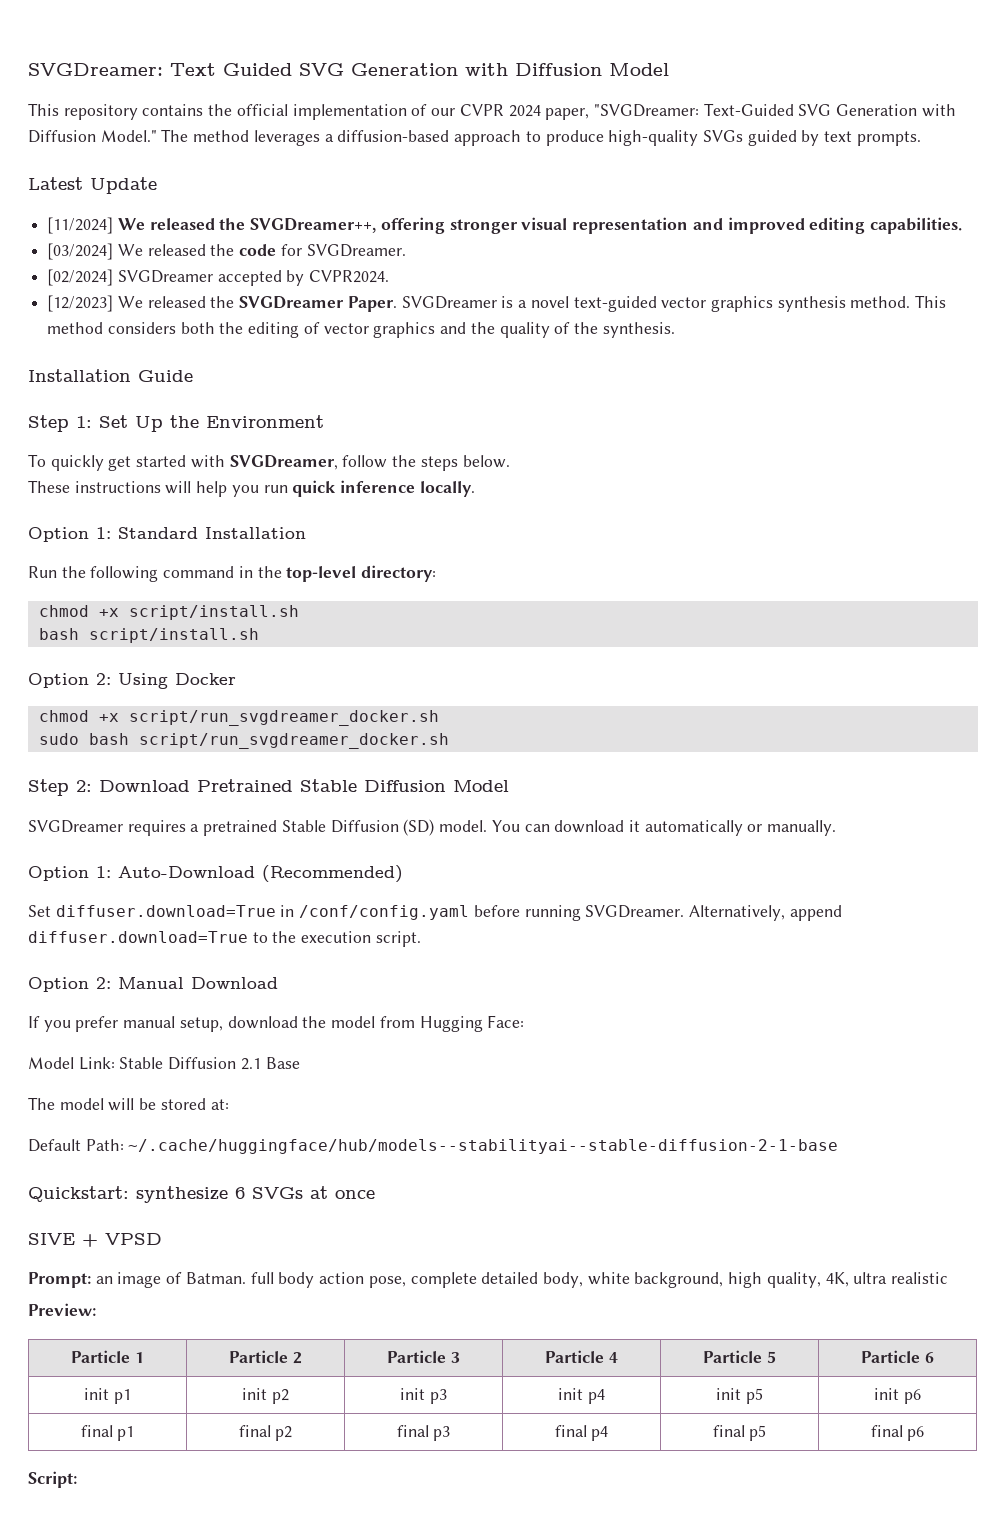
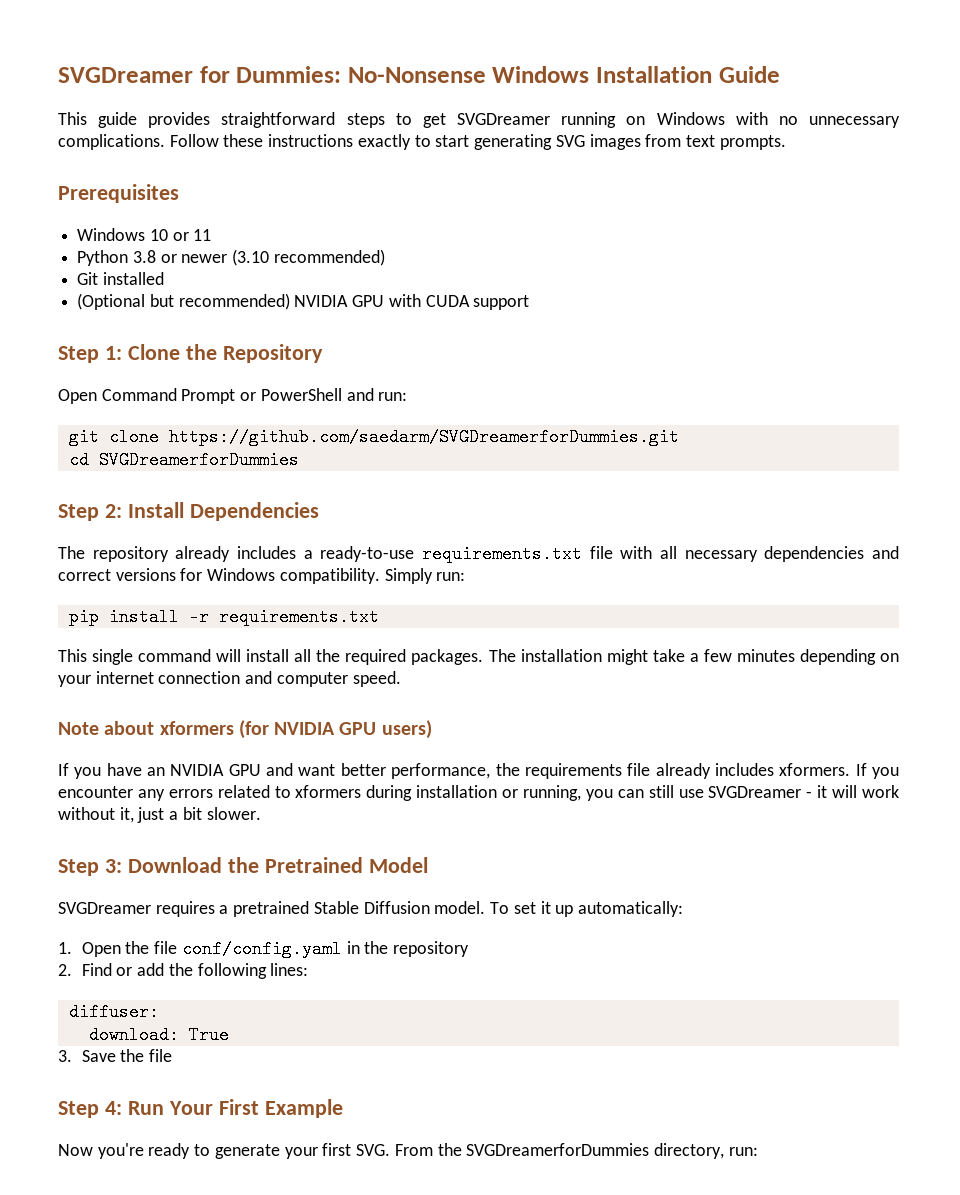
- SVGDreamer: Text Guided SVG Generation with Diffusion Model
- This repository contains the official implementation of our CVPR 2024 paper, "SVGDreamer: Text-Guided SVG Generation with Diffusion Model." The method leverages a diffusion-based approach to produce high-quality SVGs guided by text prompts.
- Latest Update
- [11/2024] We released the SVGDreamer++, offering stronger visual representation and improved editing capabilities.
- [03/2024] We released the code for SVGDreamer.
- [02/2024] SVGDreamer accepted by CVPR2024.
- [12/2023] We released the SVGDreamer Paper. SVGDreamer is a novel text-guided vector graphics synthesis method. This method considers both the editing of vector graphics and the quality of the synthesis.
- Installation Guide
- Step 1: Set Up the Environment
- To quickly get started with SVGDreamer, follow the steps below.
- These instructions will help you run quick inference locally.
- Option 1: Standard Installation
- Run the following command in the top-level directory:
- chmod +x script/install.sh
- bash script/install.sh
- Option 2: Using Docker
- chmod +x script/run_svgdreamer_docker.sh
- sudo bash script/run_svgdreamer_docker.sh
- Step 2: Download Pretrained Stable Diffusion Model
+ SVGDreamer for Dummies: No-Nonsense Windows Installation Guide
+ This guide provides straightforward steps to get SVGDreamer running on Windows with no unnecessary complications. Follow these instructions exactly to start generating SVG images from text prompts.
+ Prerequisites
+ Windows 10 or 11
+ Python 3.8 or newer (3.10 recommended)
+ Git installed
+ (Optional but recommended) NVIDIA GPU with CUDA support
+ Step 1: Clone the Repository
+ Open Command Prompt or PowerShell and run:
+ git clone https://github.com/saedarm/SVGDreamerforDummies.git
+ cd SVGDreamerforDummies
+ Step 2: Install Dependencies
+ The repository already includes a ready-to-use requirements.txt file with all necessary dependencies and correct versions for Windows compatibility. Simply run:
+ pip install -r requirements.txt
+ This single command will install all the required packages. The installation might take a few minutes depending on your internet connection and computer speed.
+ Note about xformers (for NVIDIA GPU users)
+ If you have an NVIDIA GPU and want better performance, the requirements file already includes xformers. If you encounter any errors related to xformers during installation or running, you can still use SVGDreamer - it will work without it, just a bit slower.
+ Step 3: Download the Pretrained Model
- SVGDreamer requires a pretrained Stable Diffusion (SD) model. You can download it automatically or manually.
- Option 1: Auto-Download (Recommended)
- Set diffuser.download=True in /conf/config.yaml before running SVGDreamer. Alternatively, append diffuser.download=True to the execution script.
- Option 2: Manual Download
- If you prefer manual setup, download the model from Hugging Face:
- Model Link: Stable Diffusion 2.1 Base
- The model will be stored at:
- Default Path: ~/.cache/huggingface/hub/models--stabilityai--stable-diffusion-2-1-base
- Quickstart: synthesize 6 SVGs at once
- SIVE + VPSD
- Prompt: an image of Batman. full body action pose, complete detailed body, white background, high quality, 4K, ultra realistic
- Preview:
- Particle 1 | Particle 2 | Particle 3 | Particle 4 | Particle 5 | Particle 6
- init p1 | init p2 | init p3 | init p4 | init p5 | init p6
- final p1 | final p2 | final p3 | final p4 | final p5 | final p6
- Script:
+ SVGDreamer requires a pretrained Stable Diffusion model. To set it up automatically:
+ 1. Open the file conf/config.yaml in the repository
+ 2. Find or add the following lines:
+ diffuser:
+ download: True
+ 3. Save the file
+ Step 4: Run Your First Example
+ Now you're ready to generate your first SVG. From the SVGDreamerforDummies directory, run:

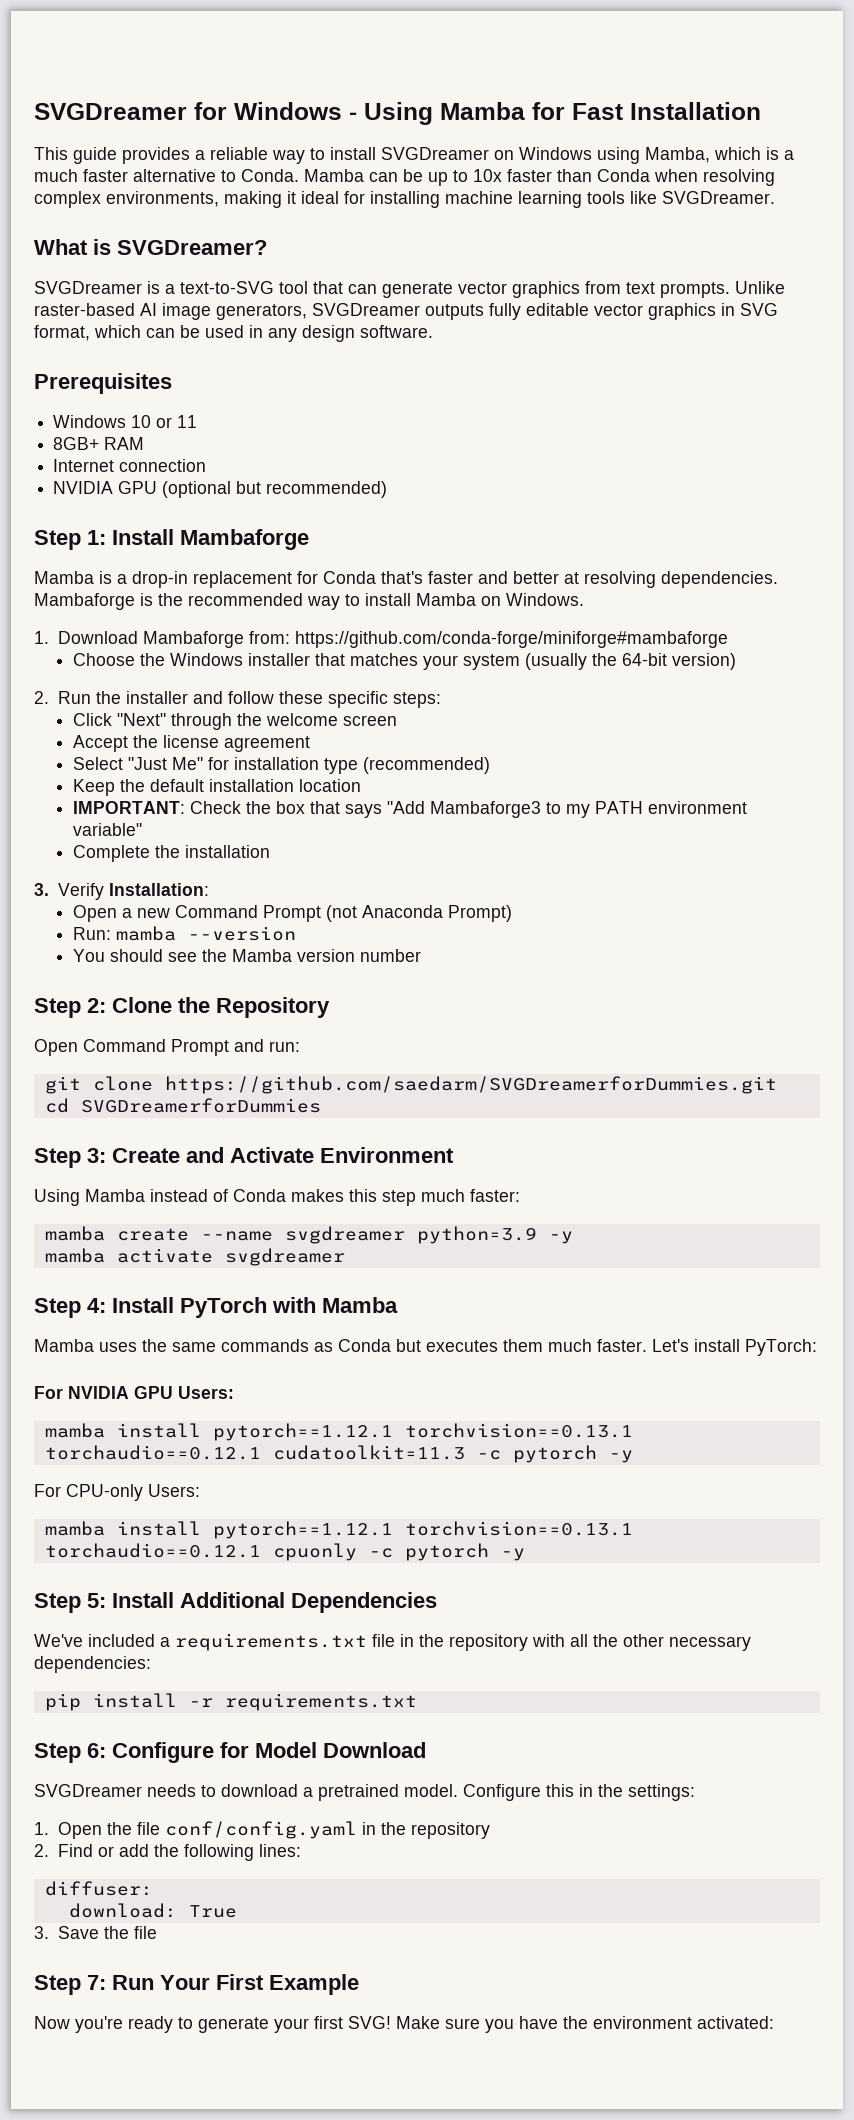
- SVGDreamer for Dummies: No-Nonsense Windows Installation Guide
+ SVGDreamer for Windows - Using Mamba for Fast Installation
- This guide provides straightforward steps to get SVGDreamer running on Windows with no unnecessary complications. Follow these instructions exactly to start generating SVG images from text prompts.
+ This guide provides a reliable way to install SVGDreamer on Windows using Mamba, which is a much faster alternative to Conda. Mamba can be up to 10x faster than Conda when resolving complex environments, making it ideal for installing machine learning tools like SVGDreamer.
+ What is SVGDreamer?
+ SVGDreamer is a text-to-SVG tool that can generate vector graphics from text prompts. Unlike raster-based AI image generators, SVGDreamer outputs fully editable vector graphics in SVG format, which can be used in any design software.
- Python 3.8 or newer (3.10 recommended)
- Git installed
- (Optional but recommended) NVIDIA GPU with CUDA support
- Step 1: Clone the Repository
+ 8GB+ RAM
+ Internet connection
+ NVIDIA GPU (optional but recommended)
+ Step 1: Install Mambaforge
+ Mamba is a drop-in replacement for Conda that's faster and better at resolving dependencies. Mambaforge is the recommended way to install Mamba on Windows.
+ 1. Download Mambaforge from: https://github.com/conda-forge/miniforge#mambaforge
+ Choose the Windows installer that matches your system (usually the 64-bit version)
+ 2. Run the installer and follow these specific steps:
+ Click "Next" through the welcome screen
+ Accept the license agreement
+ Select "Just Me" for installation type (recommended)
+ Keep the default installation location
+ IMPORTANT: Check the box that says "Add Mambaforge3 to my PATH environment variable"
+ Complete the installation
+ 3. Verify Installation:
+ Open a new Command Prompt (not Anaconda Prompt)
+ Run: mamba --version
+ You should see the Mamba version number
+ Step 2: Clone the Repository
- Open Command Prompt or PowerShell and run:
+ Open Command Prompt and run:
- Step 2: Install Dependencies
- The repository already includes a ready-to-use requirements.txt file with all necessary dependencies and correct versions for Windows compatibility. Simply run:
+ Step 3: Create and Activate Environment
+ Using Mamba instead of Conda makes this step much faster:
+ mamba create --name svgdreamer python=3.9 -y
+ mamba activate svgdreamer
+ Step 4: Install PyTorch with Mamba
+ Mamba uses the same commands as Conda but executes them much faster. Let's install PyTorch:
+ For NVIDIA GPU Users:
+ mamba install pytorch==1.12.1 torchvision==0.13.1 torchaudio==0.12.1 cudatoolkit=11.3 -c pytorch -y
+ For CPU-only Users:
+ mamba install pytorch==1.12.1 torchvision==0.13.1 torchaudio==0.12.1 cpuonly -c pytorch -y
+ Step 5: Install Additional Dependencies
+ We've included a requirements.txt file in the repository with all the other necessary dependencies:
  pip install -r requirements.txt
- This single command will install all the required packages. The installation might take a few minutes depending on your internet connection and computer speed.
- Note about xformers (for NVIDIA GPU users)
- If you have an NVIDIA GPU and want better performance, the requirements file already includes xformers. If you encounter any errors related to xformers during installation or running, you can still use SVGDreamer - it will work without it, just a bit slower.
- Step 3: Download the Pretrained Model
- SVGDreamer requires a pretrained Stable Diffusion model. To set it up automatically:
+ Step 6: Configure for Model Download
+ SVGDreamer needs to download a pretrained model. Configure this in the settings:
- Step 4: Run Your First Example
+ Step 7: Run Your First Example
- Now you're ready to generate your first SVG. From the SVGDreamerforDummies directory, run:
+ Now you're ready to generate your first SVG! Make sure you have the environment activated:

